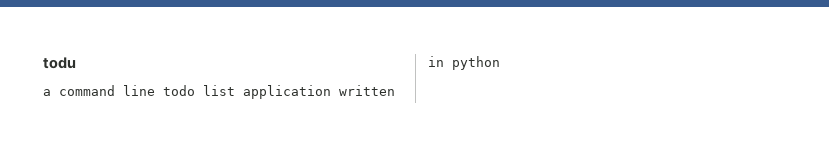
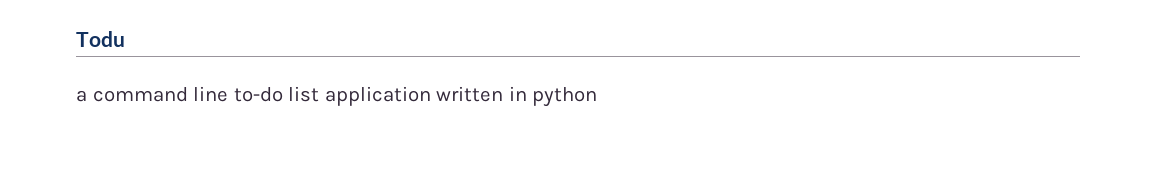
- todu
+ Todu
- a command line todo list application written in python
+ a command line to-do list application written in python

